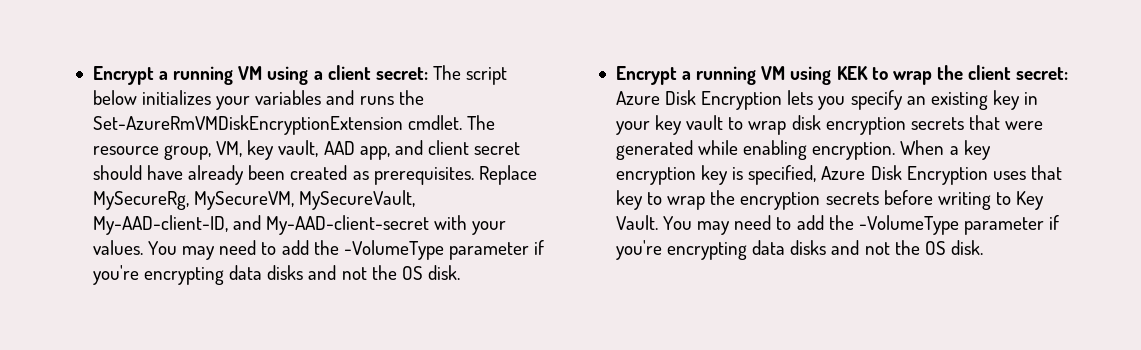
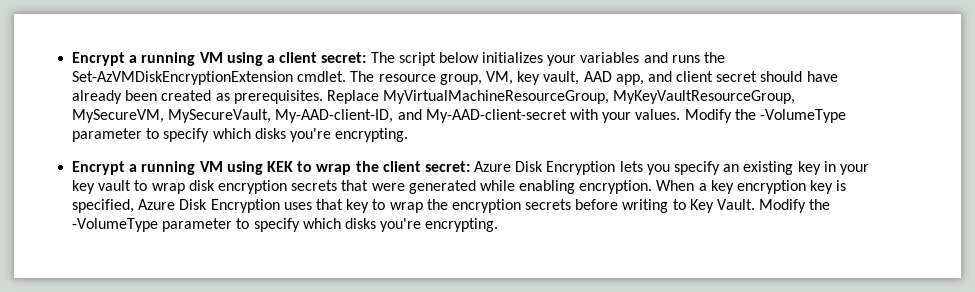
- Encrypt a running VM using a client secret: The script below initializes your variables and runs the Set-AzureRmVMDiskEncryptionExtension cmdlet.
+ Encrypt a running VM using a client secret: The script below initializes your variables and runs the Set-AzVMDiskEncryptionExtension cmdlet.
- Replace MySecureRg, MySecureVM, MySecureVault, My-AAD-client-ID, and My-AAD-client-secret with your values. You may need to add the -VolumeType parameter if you're encrypting data disks and not the OS disk.
+ Replace MyVirtualMachineResourceGroup, MyKeyVaultResourceGroup, MySecureVM, MySecureVault, My-AAD-client-ID, and My-AAD-client-secret with your values. Modify the -VolumeType parameter to specify which disks you're encrypting.
- When a key encryption key is specified, Azure Disk Encryption uses that key to wrap the encryption secrets before writing to Key Vault. You may need to add the -VolumeType parameter if you're encrypting data disks and not the OS disk.
+ When a key encryption key is specified, Azure Disk Encryption uses that key to wrap the encryption secrets before writing to Key Vault. Modify the -VolumeType parameter to specify which disks you're encrypting.

